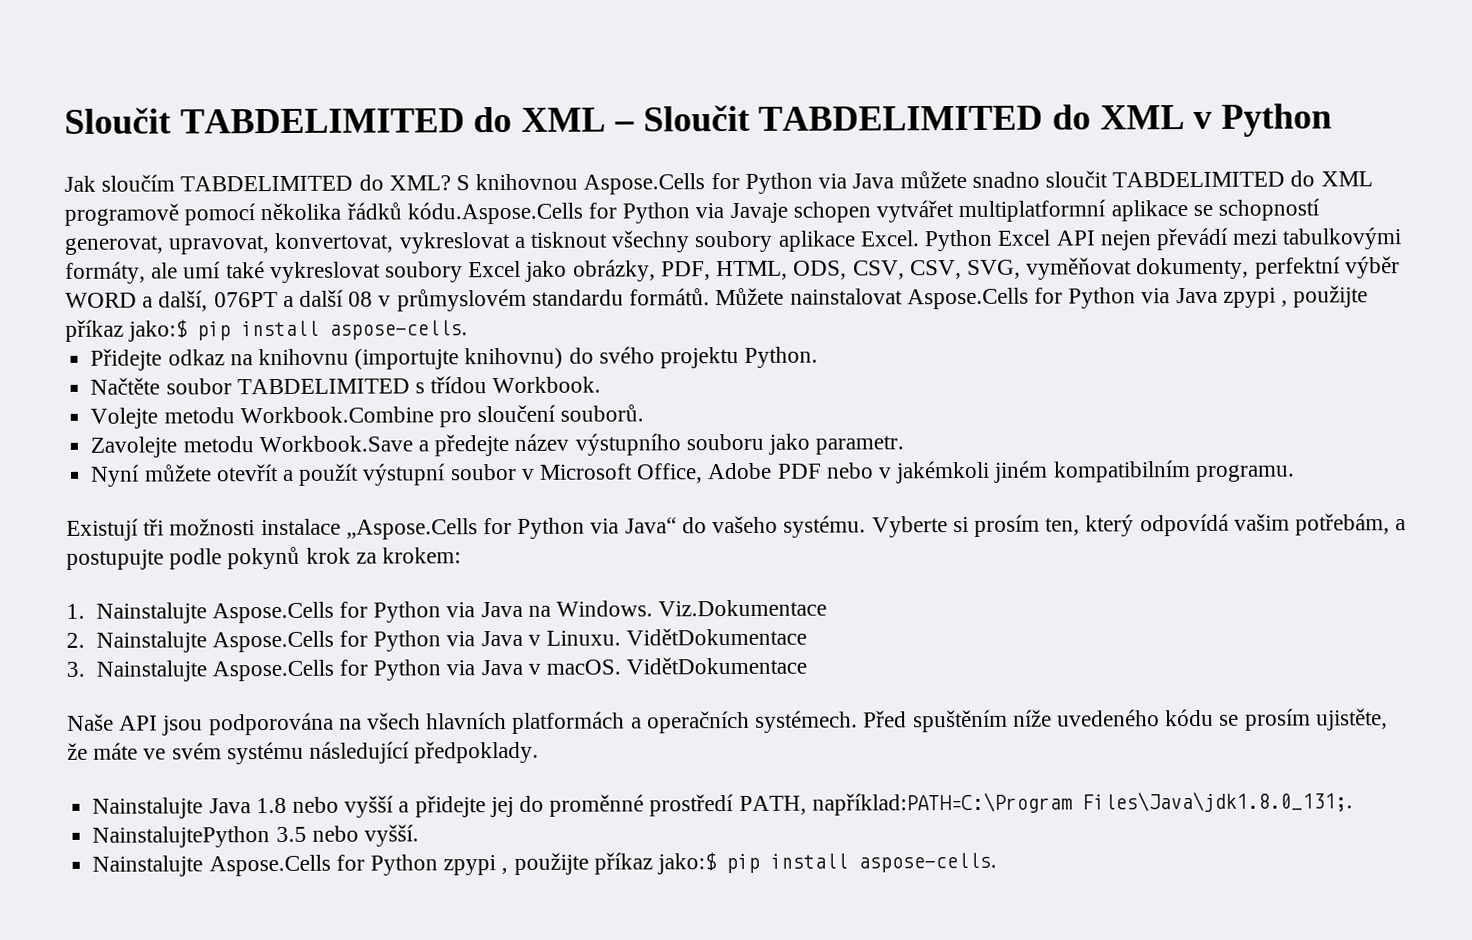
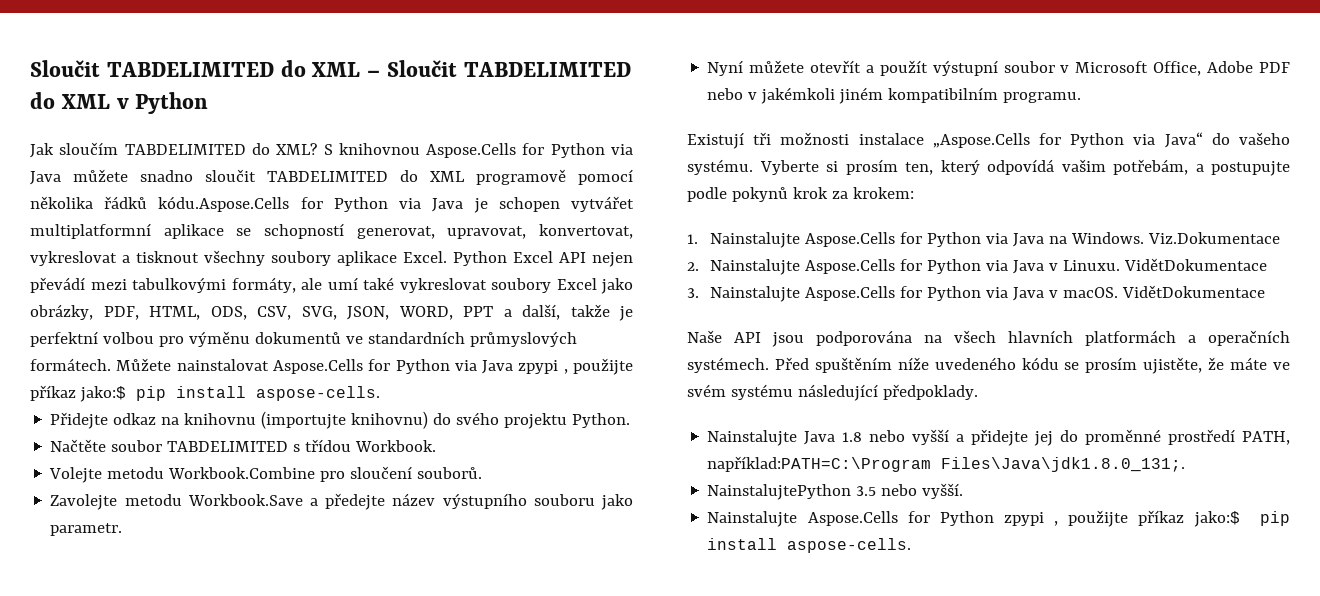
- S knihovnou Aspose.Cells for Python via Java můžete snadno sloučit TABDELIMITED do XML programově pomocí několika řádků kódu.Aspose.Cells for Python via Javaje schopen vytvářet multiplatformní aplikace se schopností generovat, upravovat, konvertovat, vykreslovat a tisknout všechny soubory aplikace Excel.
+ S knihovnou Aspose.Cells for Python via Java můžete snadno sloučit TABDELIMITED do XML programově pomocí několika řádků kódu.Aspose.Cells for Python via Java je schopen vytvářet multiplatformní aplikace se schopností generovat, upravovat, konvertovat, vykreslovat a tisknout všechny soubory aplikace Excel.
- Python Excel API nejen převádí mezi tabulkovými formáty, ale umí také vykreslovat soubory Excel jako obrázky, PDF, HTML, ODS, CSV, CSV, SVG, vyměňovat dokumenty, perfektní výběr WORD a další, 076PT a další 08 v průmyslovém standardu formátů.
+ Python Excel API nejen převádí mezi tabulkovými formáty, ale umí také vykreslovat soubory Excel jako obrázky, PDF, HTML, ODS, CSV, SVG, JSON, WORD, PPT a další, takže je perfektní volbou pro výměnu dokumentů ve standardních průmyslových formátech.

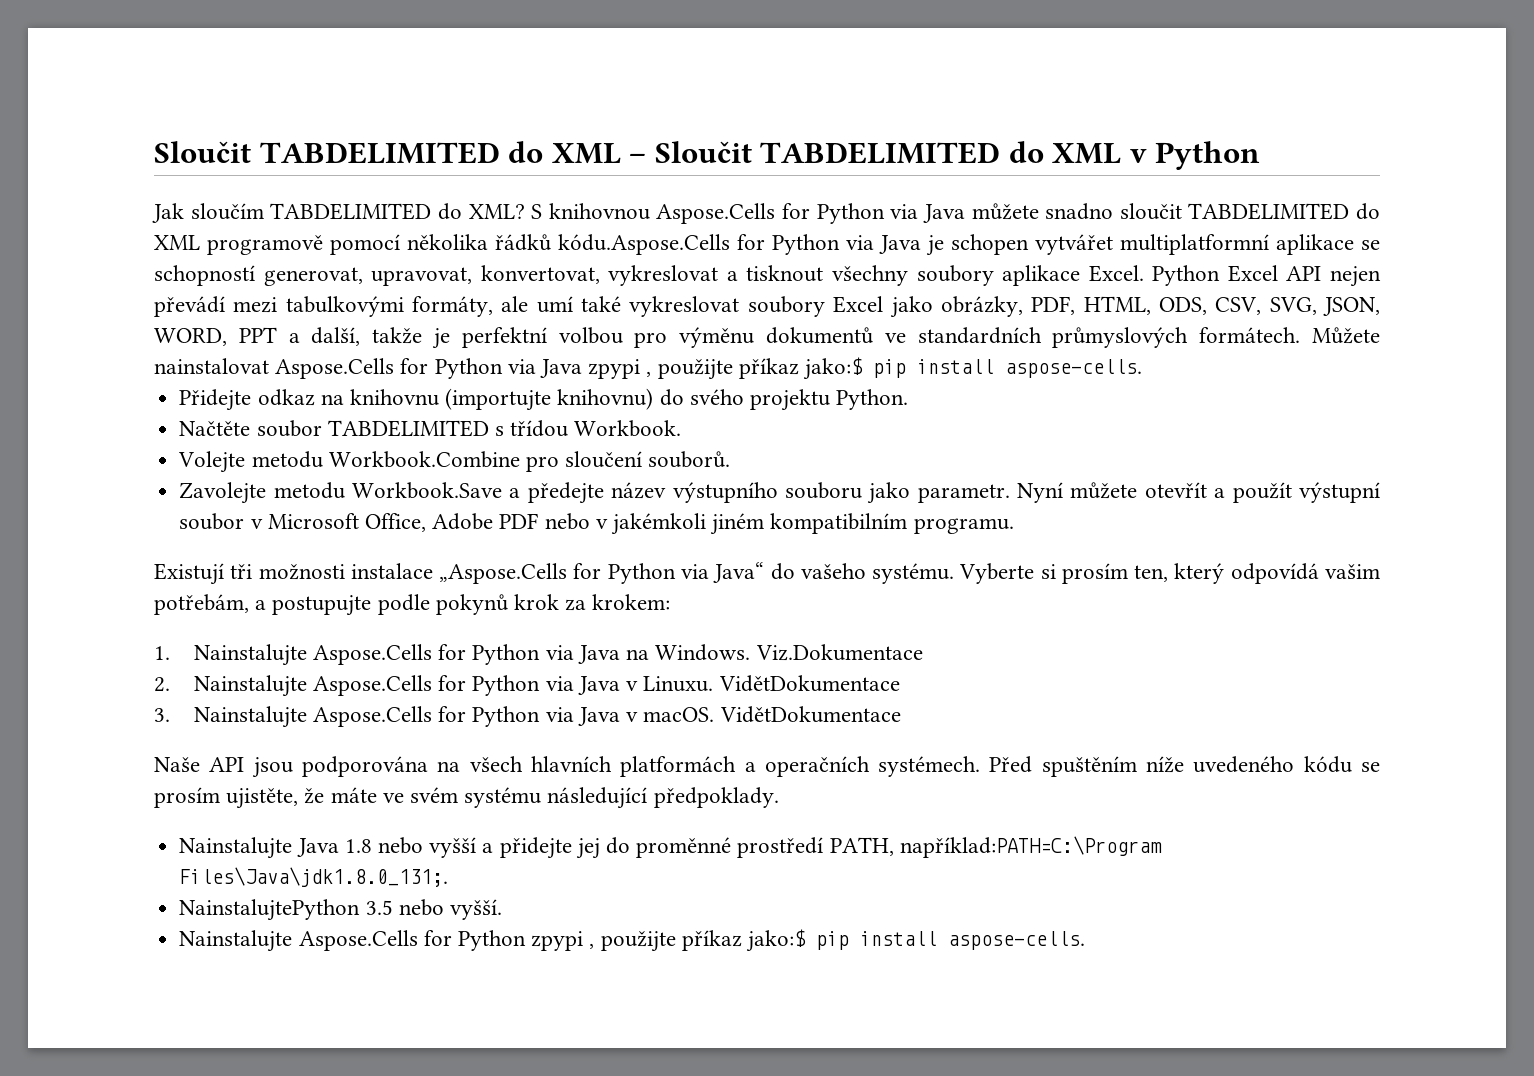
- Zavolejte metodu Workbook.Save a předejte název výstupního souboru jako parametr.
- Nyní můžete otevřít a použít výstupní soubor v Microsoft Office, Adobe PDF nebo v jakémkoli jiném kompatibilním programu.
+ Zavolejte metodu Workbook.Save a předejte název výstupního souboru jako parametr. Nyní můžete otevřít a použít výstupní soubor v Microsoft Office, Adobe PDF nebo v jakémkoli jiném kompatibilním programu.

